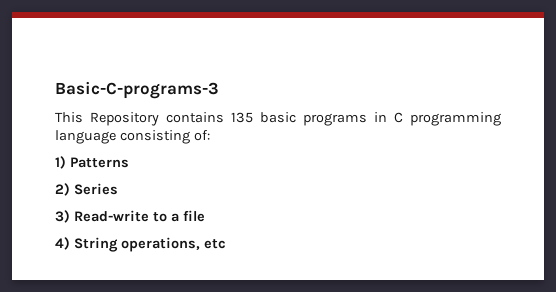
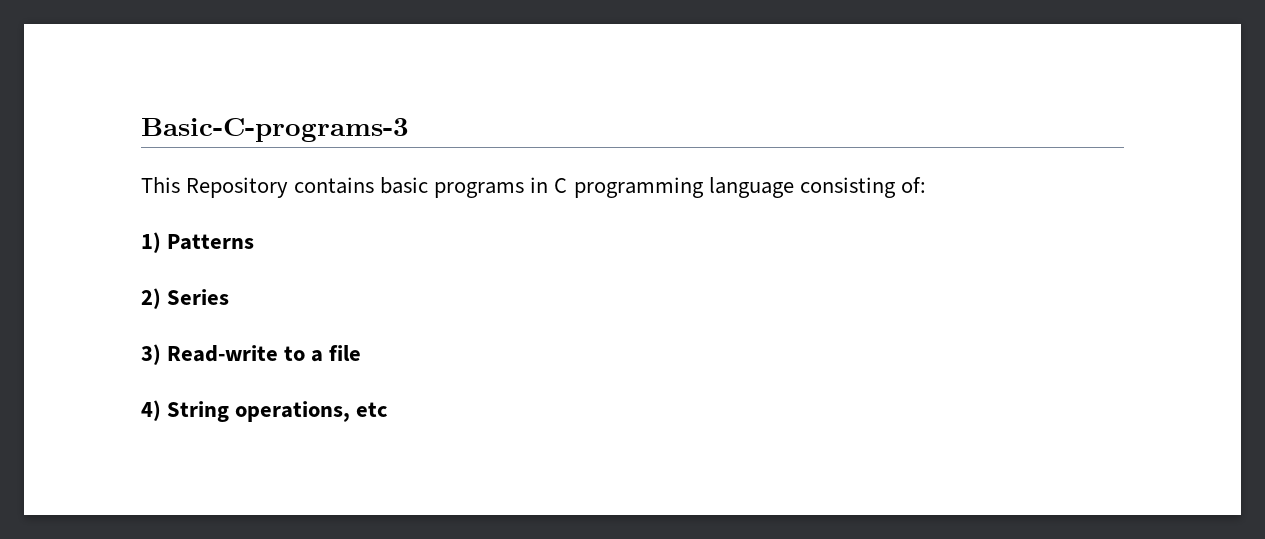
- This Repository contains 135 basic programs in C programming language consisting of:
+ This Repository contains basic programs in C programming language consisting of:

